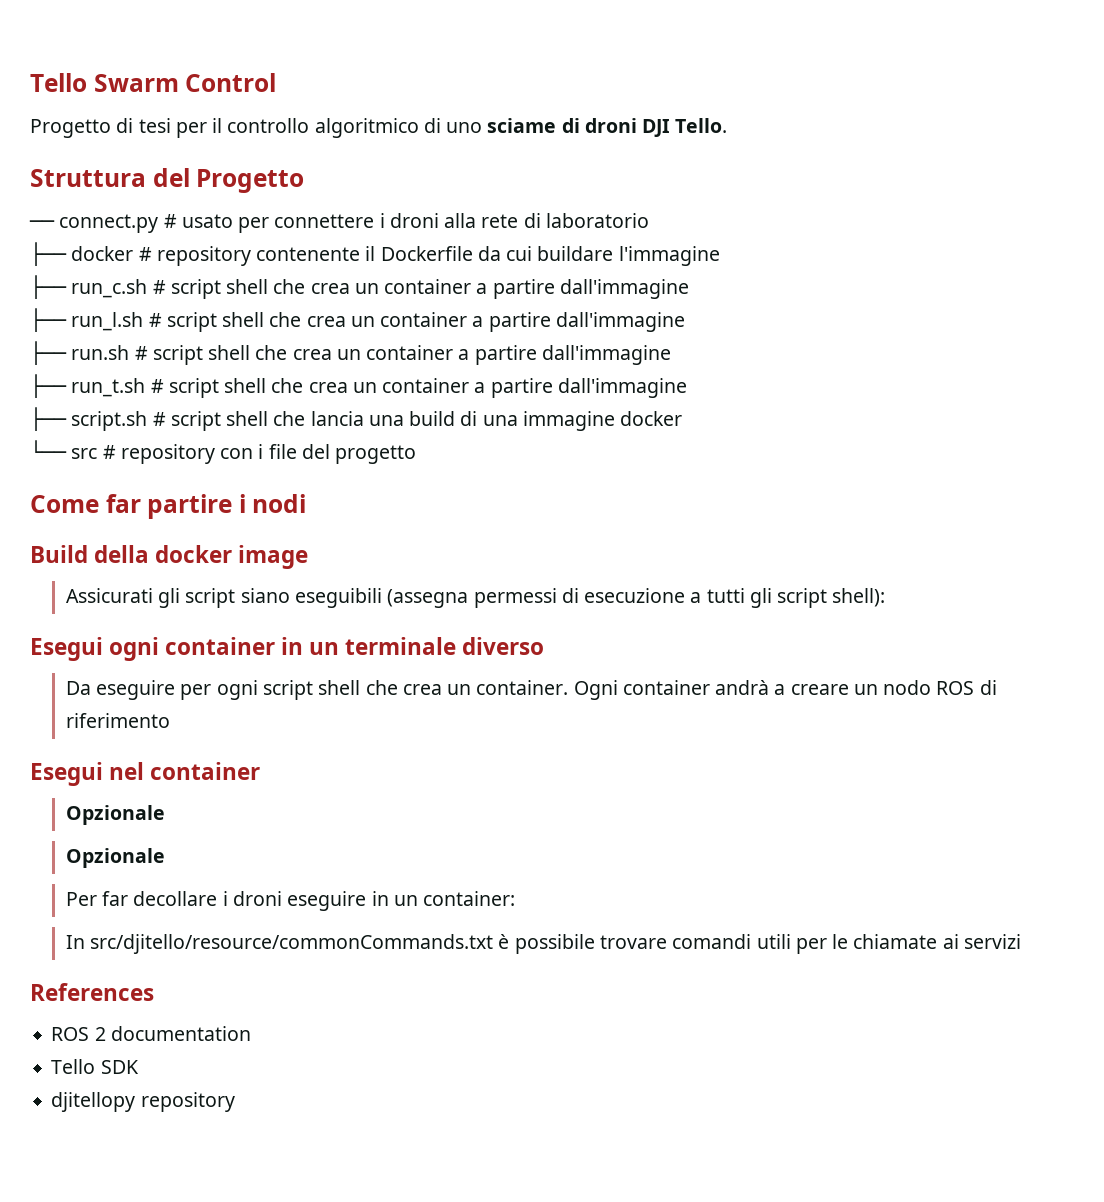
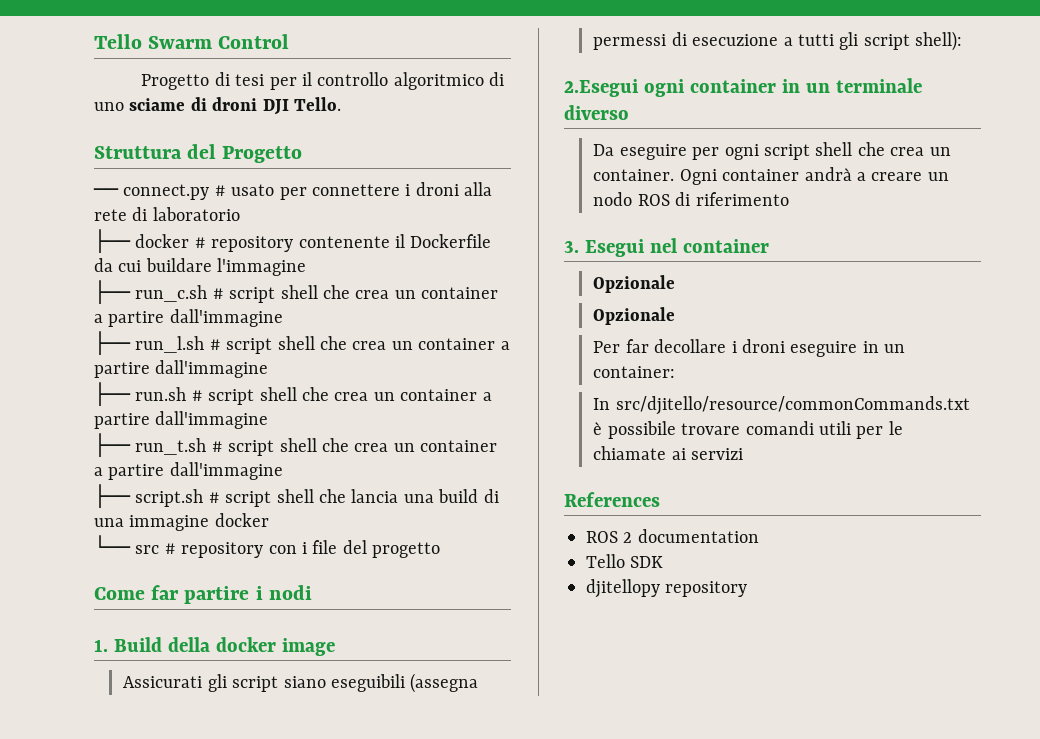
- Build della docker image
+ 1. Build della docker image
- Esegui ogni container in un terminale diverso
+ 2.Esegui ogni container in un terminale diverso
- Esegui nel container
+ 3. Esegui nel container

